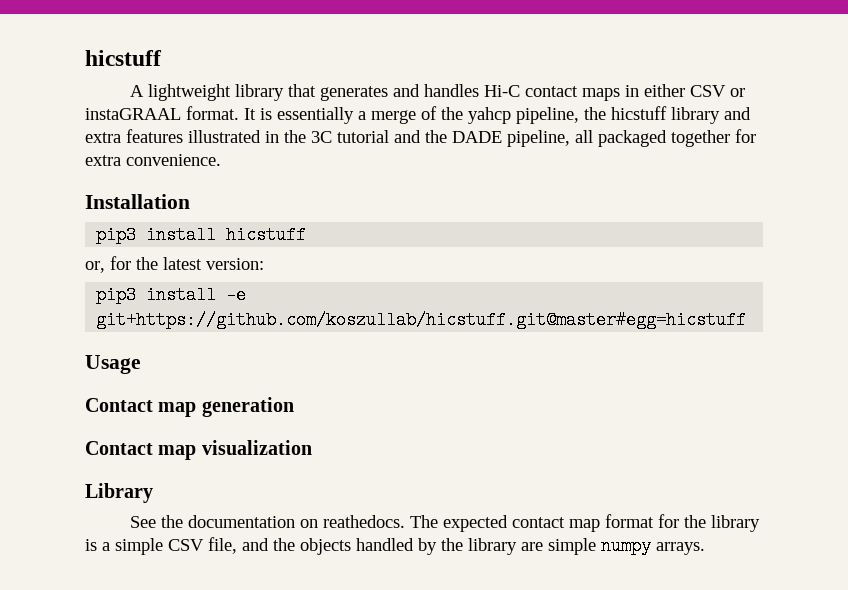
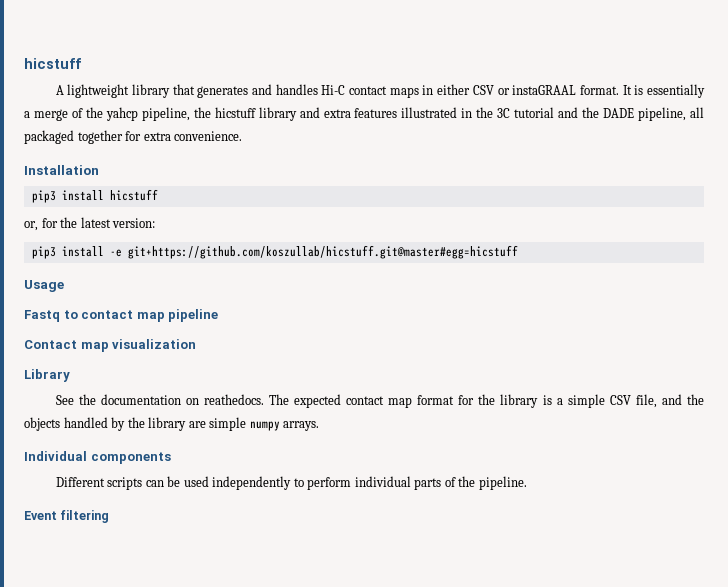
- Contact map generation
+ Fastq to contact map pipeline
+ Individual components
+ Different scripts can be used independently to perform individual parts of the pipeline.
+ Event filtering

